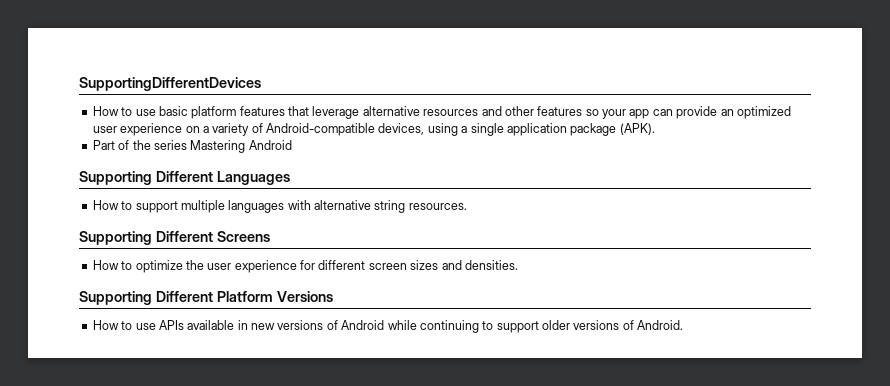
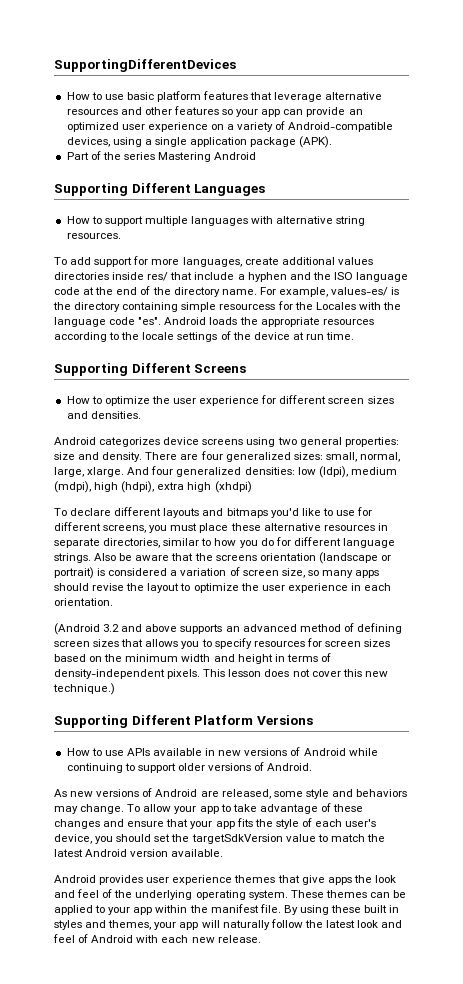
+ To add support for more languages, create additional values directories inside res/ that include a hyphen and the ISO language code at the end of the directory name. For example, values-es/ is the directory containing simple resourcess for the Locales with the language code "es". Android loads the appropriate resources according to the locale settings of the device at run time.
+ Android categorizes device screens using two general properties: size and density. There are four generalized sizes: small, normal, large, xlarge. And four generalized densities: low (ldpi), medium (mdpi), high (hdpi), extra high (xhdpi)
+ To declare different layouts and bitmaps you'd like to use for different screens, you must place these alternative resources in separate directories, similar to how you do for different language strings. Also be aware that the screens orientation (landscape or portrait) is considered a variation of screen size, so many apps should revise the layout to optimize the user experience in each orientation.
+ (Android 3.2 and above supports an advanced method of defining screen sizes that allows you to specify resources for screen sizes based on the minimum width and height in terms of density-independent pixels. This lesson does not cover this new technique.)
+ As new versions of Android are released, some style and behaviors may change. To allow your app to take advantage of these changes and ensure that your app fits the style of each user's device, you should set the targetSdkVersion value to match the latest Android version available.
+ Android provides user experience themes that give apps the look and feel of the underlying operating system. These themes can be applied to your app within the manifest file. By using these built in styles and themes, your app will naturally follow the latest look and feel of Android with each new release.

